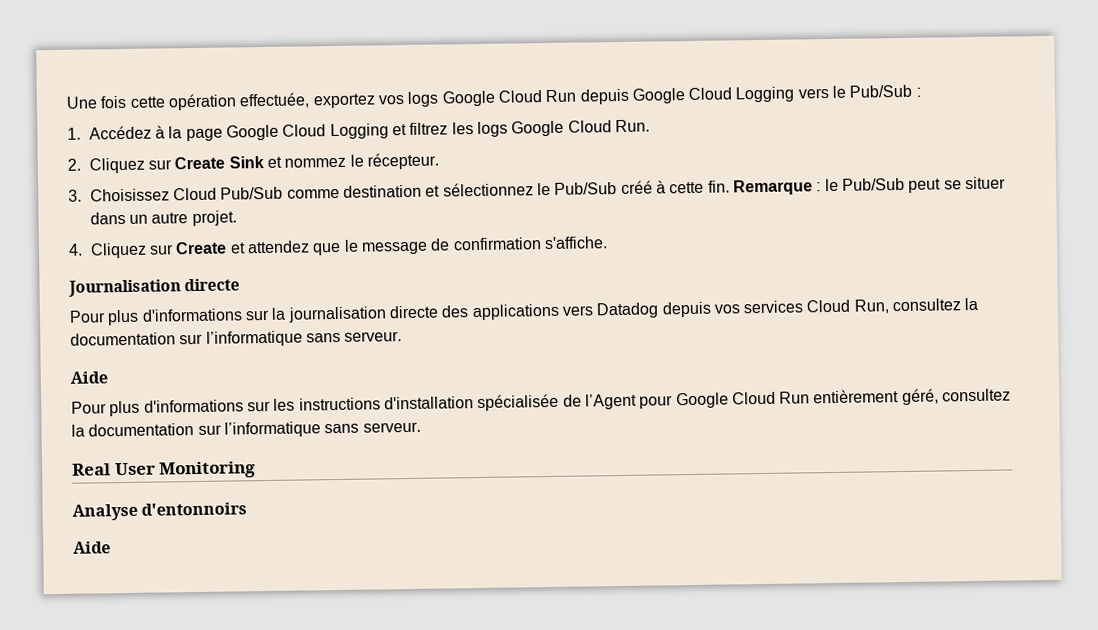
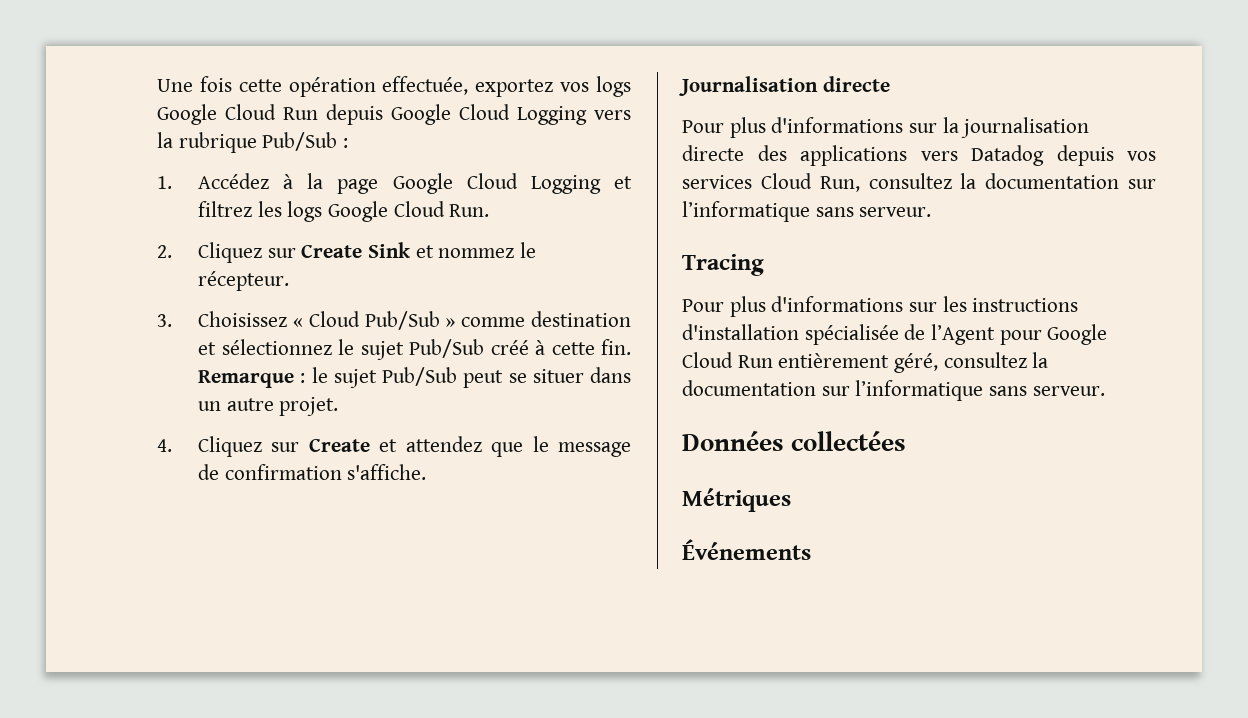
- Une fois cette opération effectuée, exportez vos logs Google Cloud Run depuis Google Cloud Logging vers le Pub/Sub :
+ Une fois cette opération effectuée, exportez vos logs Google Cloud Run depuis Google Cloud Logging vers la rubrique Pub/Sub :
- 3. Choisissez Cloud Pub/Sub comme destination et sélectionnez le Pub/Sub créé à cette fin.
+ 3. Choisissez « Cloud Pub/Sub » comme destination et sélectionnez le sujet Pub/Sub créé à cette fin.
- Remarque : le Pub/Sub peut se situer dans un autre projet.
+ Remarque : le sujet Pub/Sub peut se situer dans un autre projet.
  Pour plus d'informations sur la journalisation directe des applications vers Datadog depuis vos services Cloud Run, consultez la documentation sur lʼinformatique sans serveur.
- Aide
+ Tracing
- Real User Monitoring
- Analyse d'entonnoirs
- Aide
+ Données collectées
+ Métriques
+ Événements

